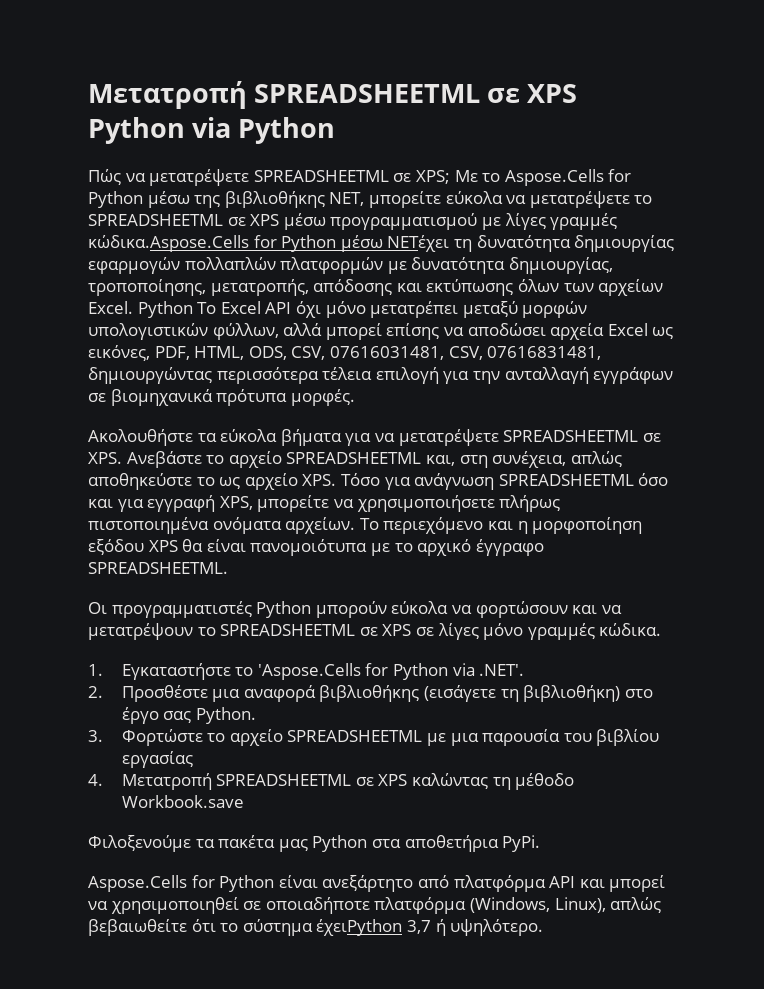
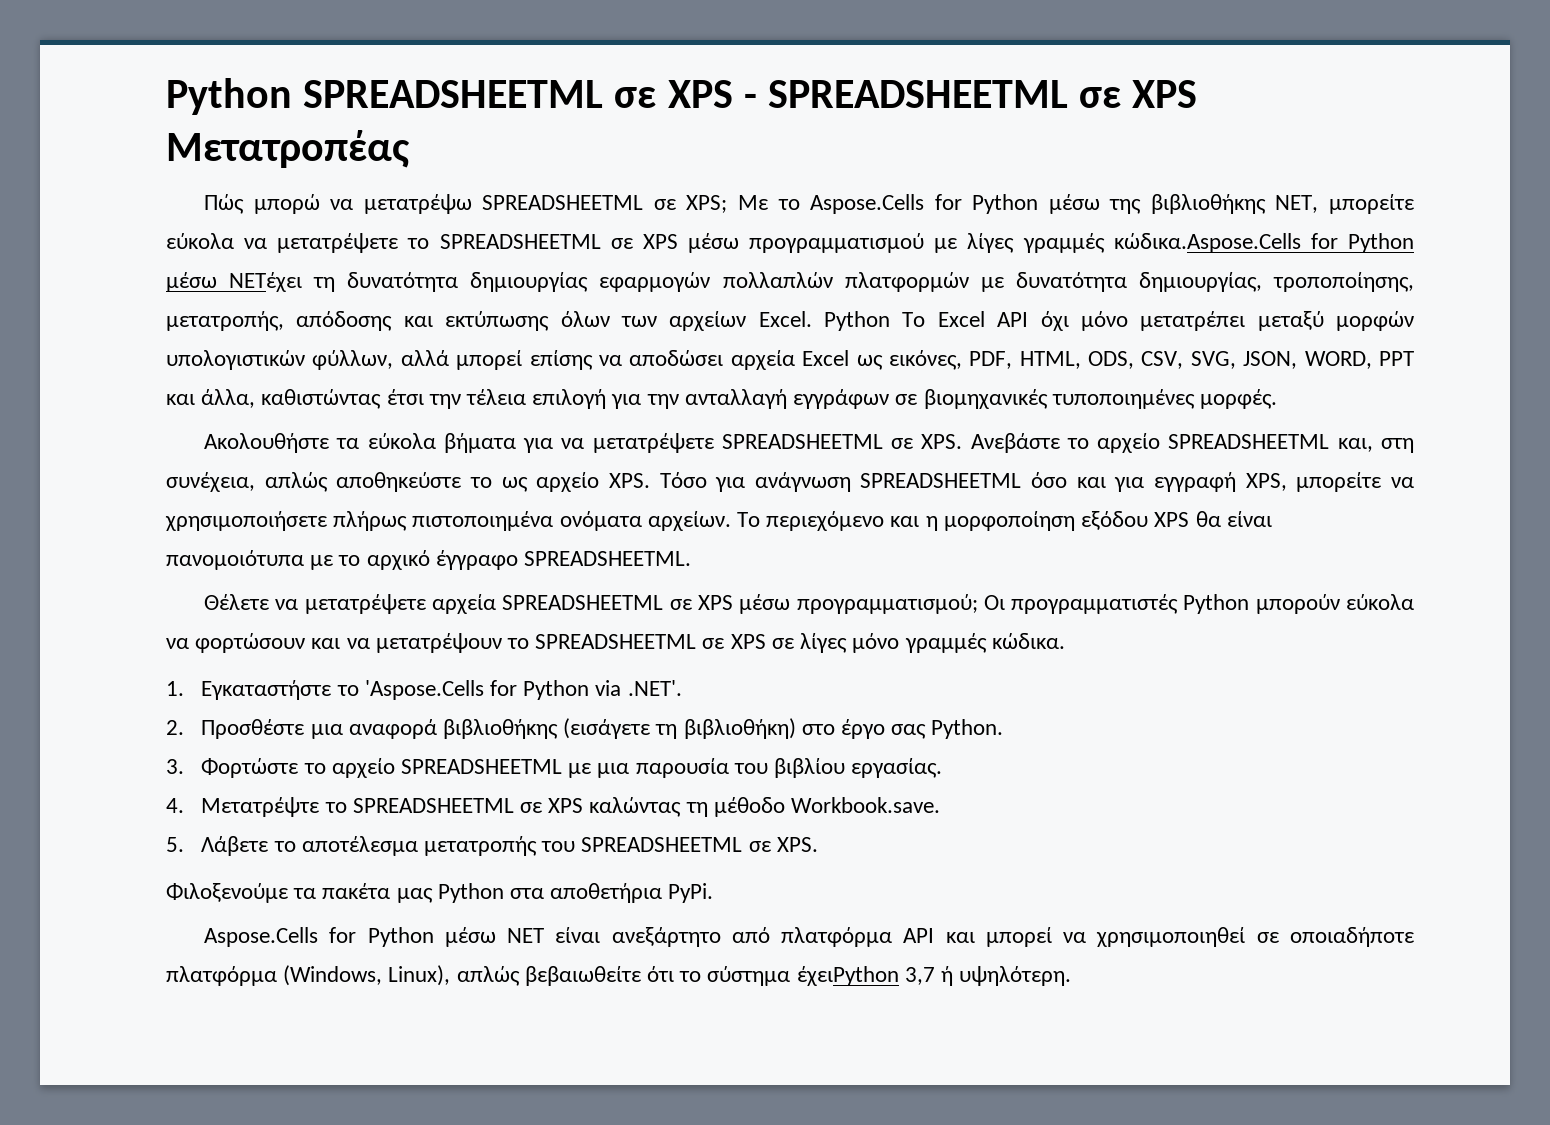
- Μετατροπή SPREADSHEETML σε XPS Python via Python
- Πώς να μετατρέψετε SPREADSHEETML σε XPS; Με το Aspose.Cells for Python μέσω της βιβλιοθήκης NET, μπορείτε εύκολα να μετατρέψετε το SPREADSHEETML σε XPS μέσω προγραμματισμού με λίγες γραμμές κώδικα.Aspose.Cells for Python μέσω NETέχει τη δυνατότητα δημιουργίας εφαρμογών πολλαπλών πλατφορμών με δυνατότητα δημιουργίας, τροποποίησης, μετατροπής, απόδοσης και εκτύπωσης όλων των αρχείων Excel.
+ Python SPREADSHEETML σε XPS - SPREADSHEETML σε XPS Μετατροπέας
+ Πώς μπορώ να μετατρέψω SPREADSHEETML σε XPS; Με το Aspose.Cells for Python μέσω της βιβλιοθήκης NET, μπορείτε εύκολα να μετατρέψετε το SPREADSHEETML σε XPS μέσω προγραμματισμού με λίγες γραμμές κώδικα.Aspose.Cells for Python μέσω NETέχει τη δυνατότητα δημιουργίας εφαρμογών πολλαπλών πλατφορμών με δυνατότητα δημιουργίας, τροποποίησης, μετατροπής, απόδοσης και εκτύπωσης όλων των αρχείων Excel.
- Python Το Excel API όχι μόνο μετατρέπει μεταξύ μορφών υπολογιστικών φύλλων, αλλά μπορεί επίσης να αποδώσει αρχεία Excel ως εικόνες, PDF, HTML, ODS, CSV, 07616031481, CSV, 07616831481, δημιουργώντας περισσότερα τέλεια επιλογή για την ανταλλαγή εγγράφων σε βιομηχανικά πρότυπα μορφές.
+ Python Το Excel API όχι μόνο μετατρέπει μεταξύ μορφών υπολογιστικών φύλλων, αλλά μπορεί επίσης να αποδώσει αρχεία Excel ως εικόνες, PDF, HTML, ODS, CSV, SVG, JSON, WORD, PPT και άλλα, καθιστώντας έτσι την τέλεια επιλογή για την ανταλλαγή εγγράφων σε βιομηχανικές τυποποιημένες μορφές.
- Οι προγραμματιστές Python μπορούν εύκολα να φορτώσουν και να μετατρέψουν το SPREADSHEETML σε XPS σε λίγες μόνο γραμμές κώδικα.
+ Θέλετε να μετατρέψετε αρχεία SPREADSHEETML σε XPS μέσω προγραμματισμού; Οι προγραμματιστές Python μπορούν εύκολα να φορτώσουν και να μετατρέψουν το SPREADSHEETML σε XPS σε λίγες μόνο γραμμές κώδικα.
- 3. Φορτώστε το αρχείο SPREADSHEETML με μια παρουσία του βιβλίου εργασίας
+ 3. Φορτώστε το αρχείο SPREADSHEETML με μια παρουσία του βιβλίου εργασίας.
- 4. Μετατροπή SPREADSHEETML σε XPS καλώντας τη μέθοδο Workbook.save
+ 4. Μετατρέψτε το SPREADSHEETML σε XPS καλώντας τη μέθοδο Workbook.save.
+ 5. Λάβετε το αποτέλεσμα μετατροπής του SPREADSHEETML σε XPS.
- Aspose.Cells for Python είναι ανεξάρτητο από πλατφόρμα API και μπορεί να χρησιμοποιηθεί σε οποιαδήποτε πλατφόρμα (Windows, Linux), απλώς βεβαιωθείτε ότι το σύστημα έχειPython 3,7 ή υψηλότερο.
+ Aspose.Cells for Python μέσω NET είναι ανεξάρτητο από πλατφόρμα API και μπορεί να χρησιμοποιηθεί σε οποιαδήποτε πλατφόρμα (Windows, Linux), απλώς βεβαιωθείτε ότι το σύστημα έχειPython 3,7 ή υψηλότερη.

